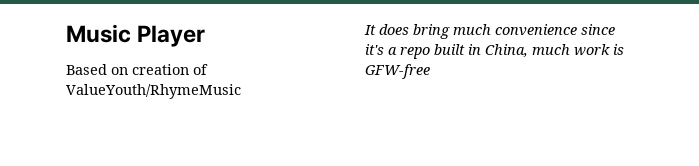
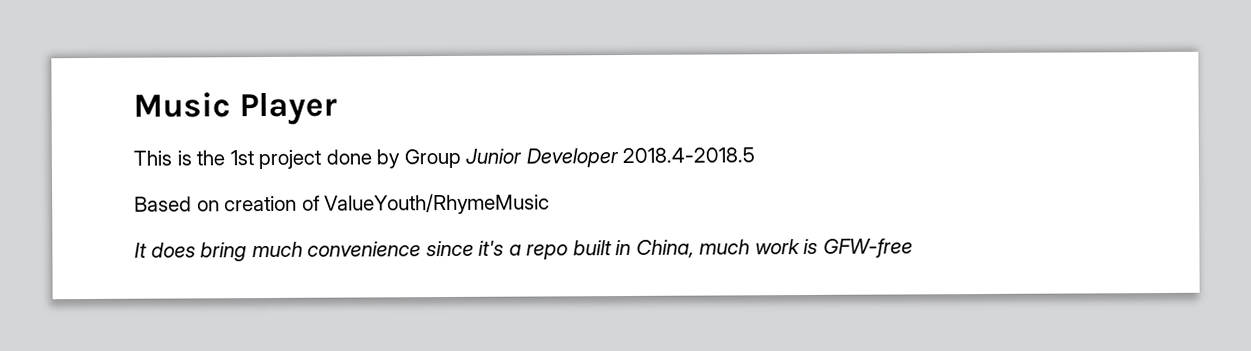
+ This is the 1st project done by Group Junior Developer 2018.4-2018.5

